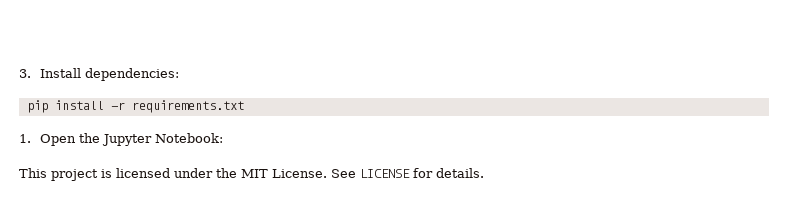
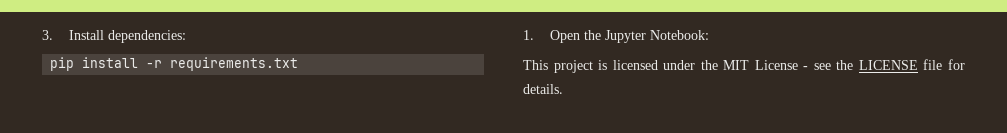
- This project is licensed under the MIT License. See LICENSE for details.
+ This project is licensed under the MIT License - see the LICENSE file for details.

